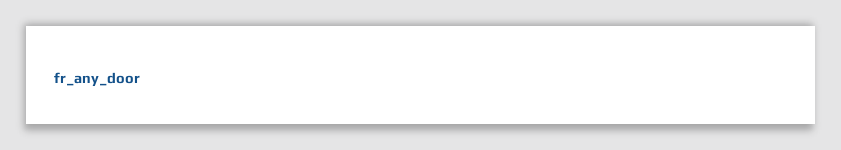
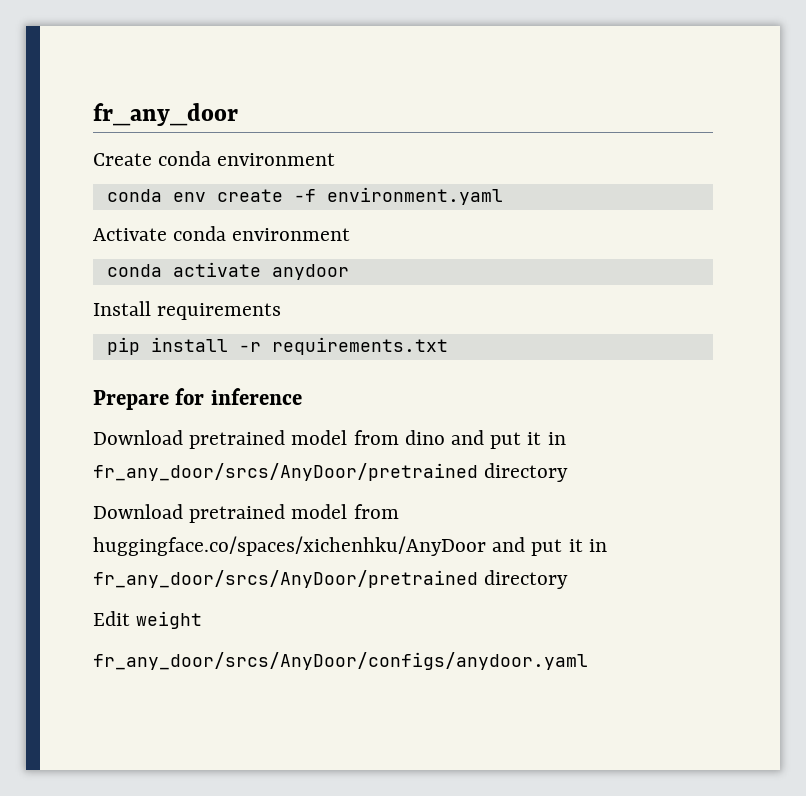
+ Create conda environment
+ conda env create -f environment.yaml
+ Activate conda environment
+ conda activate anydoor
+ Install requirements
+ pip install -r requirements.txt
+ Prepare for inference
+ Download pretrained model from dino and put it in fr_any_door/srcs/AnyDoor/pretrained directory
+ Download pretrained model from huggingface.co/spaces/xichenhku/AnyDoor and put it in fr_any_door/srcs/AnyDoor/pretrained directory
+ Edit weight
+ fr_any_door/srcs/AnyDoor/configs/anydoor.yaml

